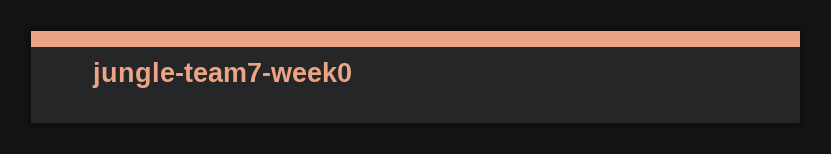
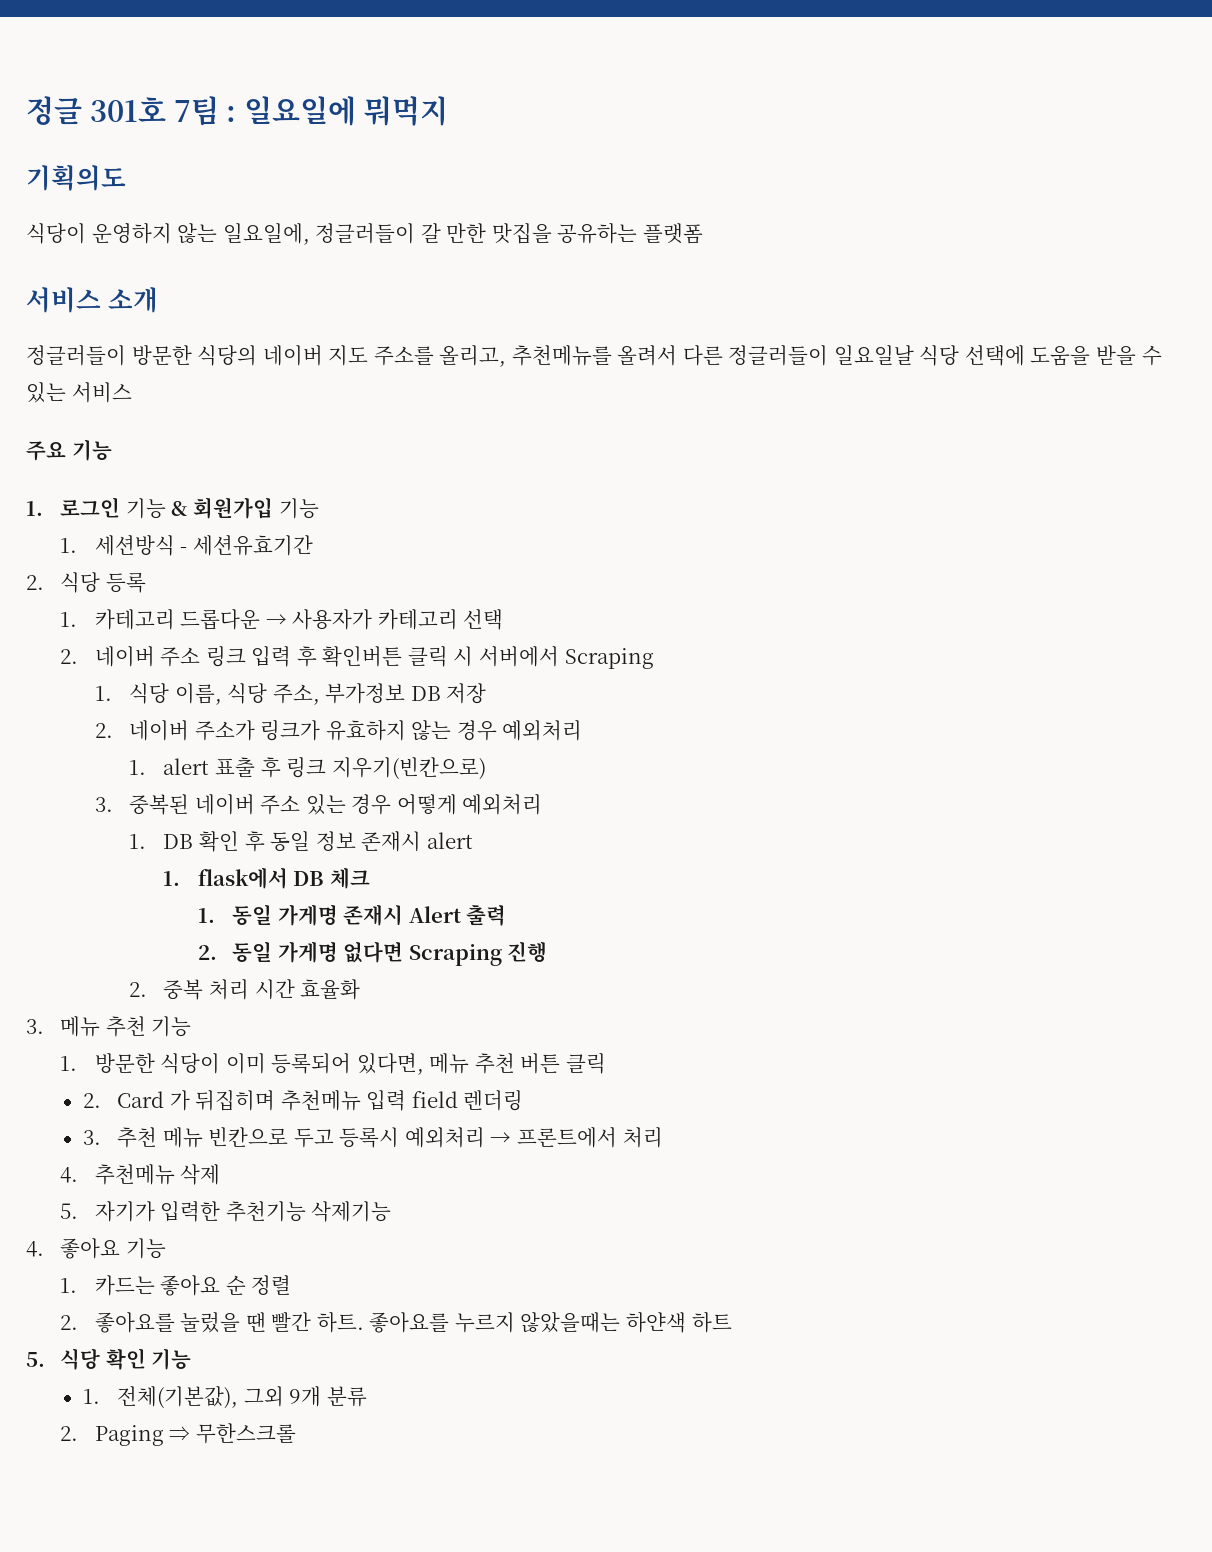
- jungle-team7-week0
+ 정글 301호 7팀 : 일요일에 뭐먹지
+ 기획의도
+ 식당이 운영하지 않는 일요일에, 정글러들이 갈 만한 맛집을 공유하는 플랫폼
+ 서비스 소개
+ 정글러들이 방문한 식당의 네이버 지도 주소를 올리고, 추천메뉴를 올려서 다른 정글러들이 일요일날 식당 선택에 도움을 받을 수 있는 서비스
+ 주요 기능
+ 1. 로그인 기능 & 회원가입 기능
+ 1. 세션방식 - 세션유효기간
+ 2. 식당 등록
+ 1. 카테고리 드롭다운 → 사용자가 카테고리 선택
+ 2. 네이버 주소 링크 입력 후 확인버튼 클릭 시 서버에서 Scraping
+ 1. 식당 이름, 식당 주소, 부가정보 DB 저장
+ 2. 네이버 주소가 링크가 유효하지 않는 경우 예외처리
+ 1. alert 표출 후 링크 지우기(빈칸으로)
+ 3. 중복된 네이버 주소 있는 경우 어떻게 예외처리
+ 1. DB 확인 후 동일 정보 존재시 alert
+ 1. flask에서 DB 체크
+ 1. 동일 가게명 존재시 Alert 출력
+ 2. 동일 가게명 없다면 Scraping 진행
+ 2. 중복 처리 시간 효율화
+ 3. 메뉴 추천 기능
+ 1. 방문한 식당이 이미 등록되어 있다면, 메뉴 추천 버튼 클릭
+ 2. Card 가 뒤집히며 추천메뉴 입력 field 렌더링
+ 3. 추천 메뉴 빈칸으로 두고 등록시 예외처리 → 프론트에서 처리
+ 4. 추천메뉴 삭제
+ 5. 자기가 입력한 추천기능 삭제기능
+ 4. 좋아요 기능
+ 1. 카드는 좋아요 순 정렬
+ 2. 좋아요를 눌렀을 땐 빨간 하트. 좋아요를 누르지 않았을때는 하얀색 하트
+ 5. 식당 확인 기능
+ 1. 전체(기본값), 그외 9개 분류
+ 2. Paging ⇒ 무한스크롤

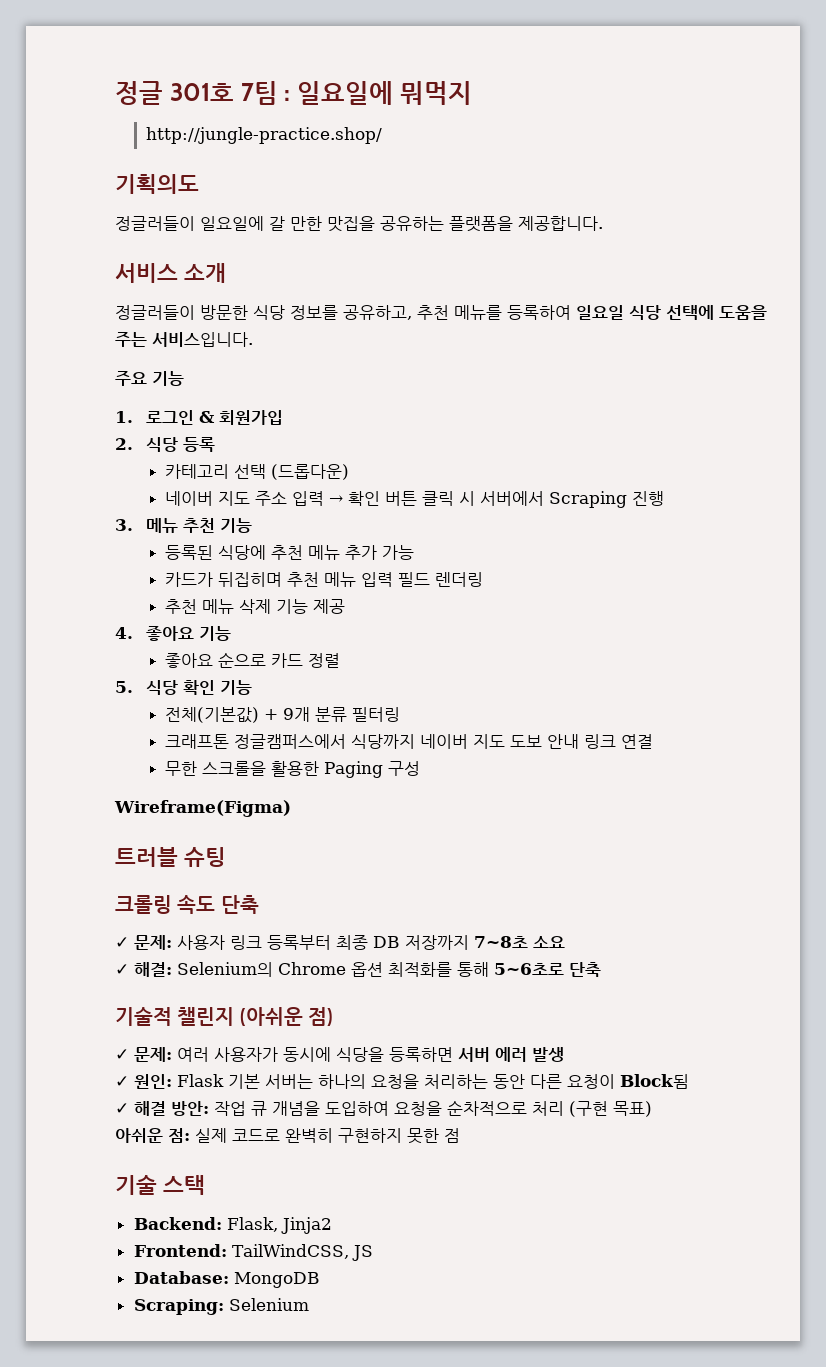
+ http://jungle-practice.shop/
- 식당이 운영하지 않는 일요일에, 정글러들이 갈 만한 맛집을 공유하는 플랫폼
+ 정글러들이 일요일에 갈 만한 맛집을 공유하는 플랫폼을 제공합니다.
- 정글러들이 방문한 식당의 네이버 지도 주소를 올리고, 추천메뉴를 올려서 다른 정글러들이 일요일날 식당 선택에 도움을 받을 수 있는 서비스
+ 정글러들이 방문한 식당 정보를 공유하고, 추천 메뉴를 등록하여 일요일 식당 선택에 도움을 주는 서비스입니다.
- 1. 로그인 기능 & 회원가입 기능
- 1. 세션방식 - 세션유효기간
+ 1. 로그인 & 회원가입
  2. 식당 등록
- 1. 카테고리 드롭다운 → 사용자가 카테고리 선택
- 2. 네이버 주소 링크 입력 후 확인버튼 클릭 시 서버에서 Scraping
- 1. 식당 이름, 식당 주소, 부가정보 DB 저장
- 2. 네이버 주소가 링크가 유효하지 않는 경우 예외처리
- 1. alert 표출 후 링크 지우기(빈칸으로)
- 3. 중복된 네이버 주소 있는 경우 어떻게 예외처리
- 1. DB 확인 후 동일 정보 존재시 alert
- 1. flask에서 DB 체크
- 1. 동일 가게명 존재시 Alert 출력
- 2. 동일 가게명 없다면 Scraping 진행
- 2. 중복 처리 시간 효율화
+ 카테고리 선택 (드롭다운)
+ 네이버 지도 주소 입력 → 확인 버튼 클릭 시 서버에서 Scraping 진행
  3. 메뉴 추천 기능
- 1. 방문한 식당이 이미 등록되어 있다면, 메뉴 추천 버튼 클릭
- 2. Card 가 뒤집히며 추천메뉴 입력 field 렌더링
+ 등록된 식당에 추천 메뉴 추가 가능
+ 카드가 뒤집히며 추천 메뉴 입력 필드 렌더링
- 3. 추천 메뉴 빈칸으로 두고 등록시 예외처리 → 프론트에서 처리
- 4. 추천메뉴 삭제
- 5. 자기가 입력한 추천기능 삭제기능
+ 추천 메뉴 삭제 기능 제공
  4. 좋아요 기능
- 1. 카드는 좋아요 순 정렬
- 2. 좋아요를 눌렀을 땐 빨간 하트. 좋아요를 누르지 않았을때는 하얀색 하트
+ 좋아요 순으로 카드 정렬
- 1. 전체(기본값), 그외 9개 분류
- 2. Paging ⇒ 무한스크롤
+ 전체(기본값) + 9개 분류 필터링
+ 크래프톤 정글캠퍼스에서 식당까지 네이버 지도 도보 안내 링크 연결
+ 무한 스크롤을 활용한 Paging 구성
+ Wireframe(Figma)
+ 트러블 슈팅
+ 크롤링 속도 단축
+ ✓ 문제: 사용자 링크 등록부터 최종 DB 저장까지 7~8초 소요
+ ✓ 해결: Selenium의 Chrome 옵션 최적화를 통해 5~6초로 단축
+ 기술적 챌린지 (아쉬운 점)
+ ✓ 문제: 여러 사용자가 동시에 식당을 등록하면 서버 에러 발생
+ ✓ 원인: Flask 기본 서버는 하나의 요청을 처리하는 동안 다른 요청이 Block됨
+ ✓ 해결 방안: 작업 큐 개념을 도입하여 요청을 순차적으로 처리 (구현 목표)
+ 아쉬운 점: 실제 코드로 완벽히 구현하지 못한 점
+ 기술 스택
+ Backend: Flask, Jinja2
+ Frontend: TailWindCSS, JS
+ Database: MongoDB
+ Scraping: Selenium

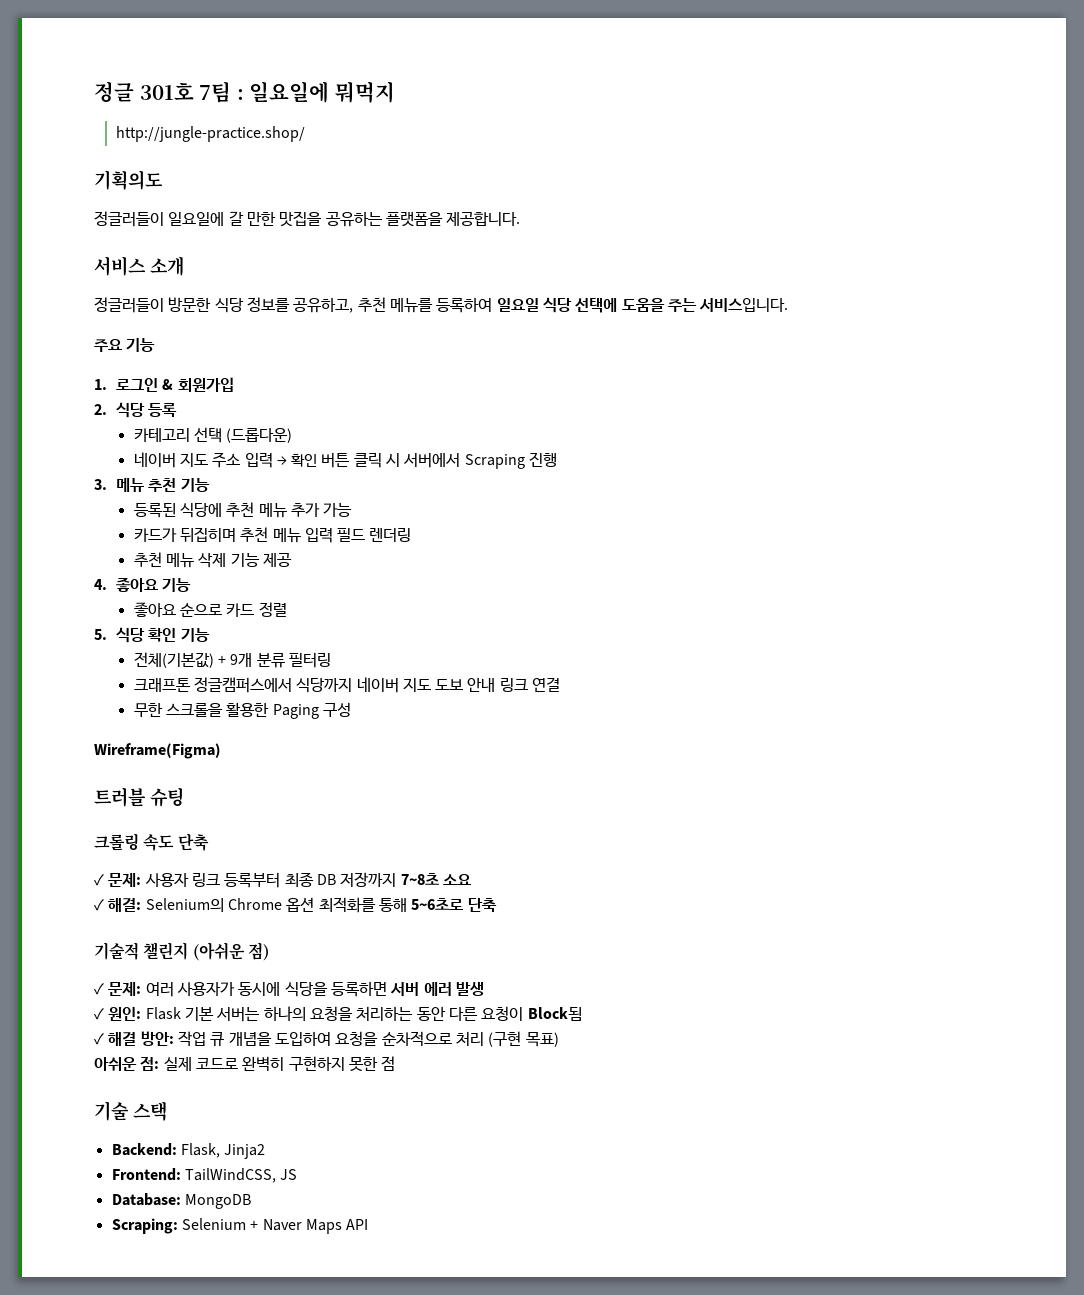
- Scraping: Selenium
+ Scraping: Selenium + Naver Maps API

